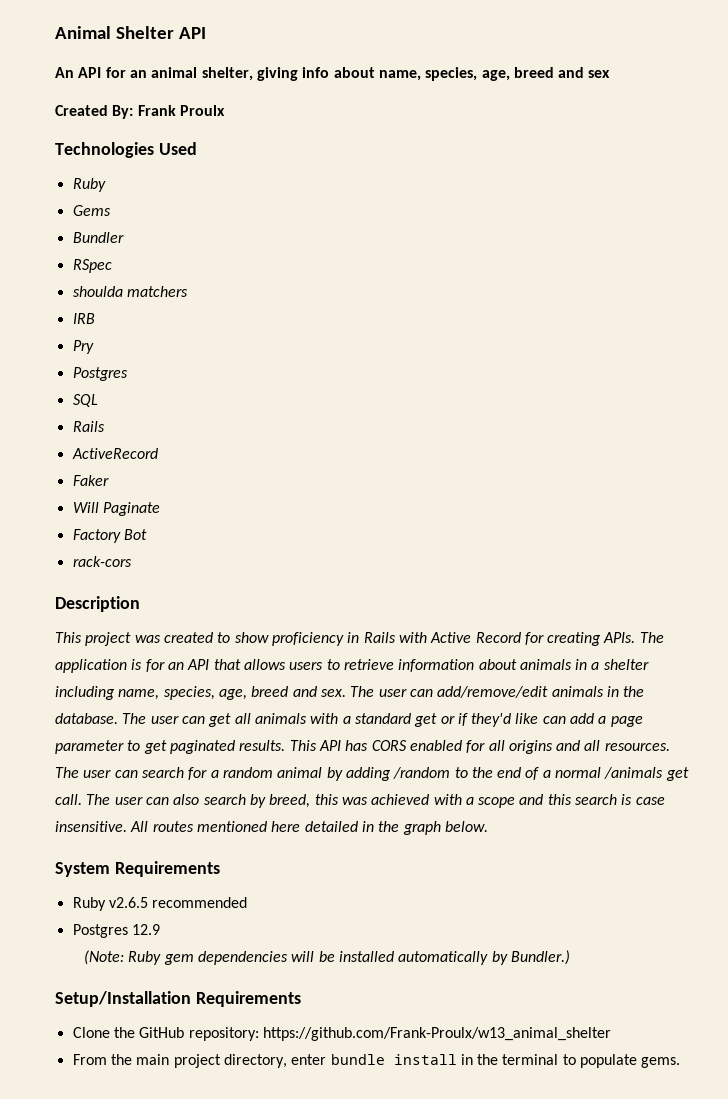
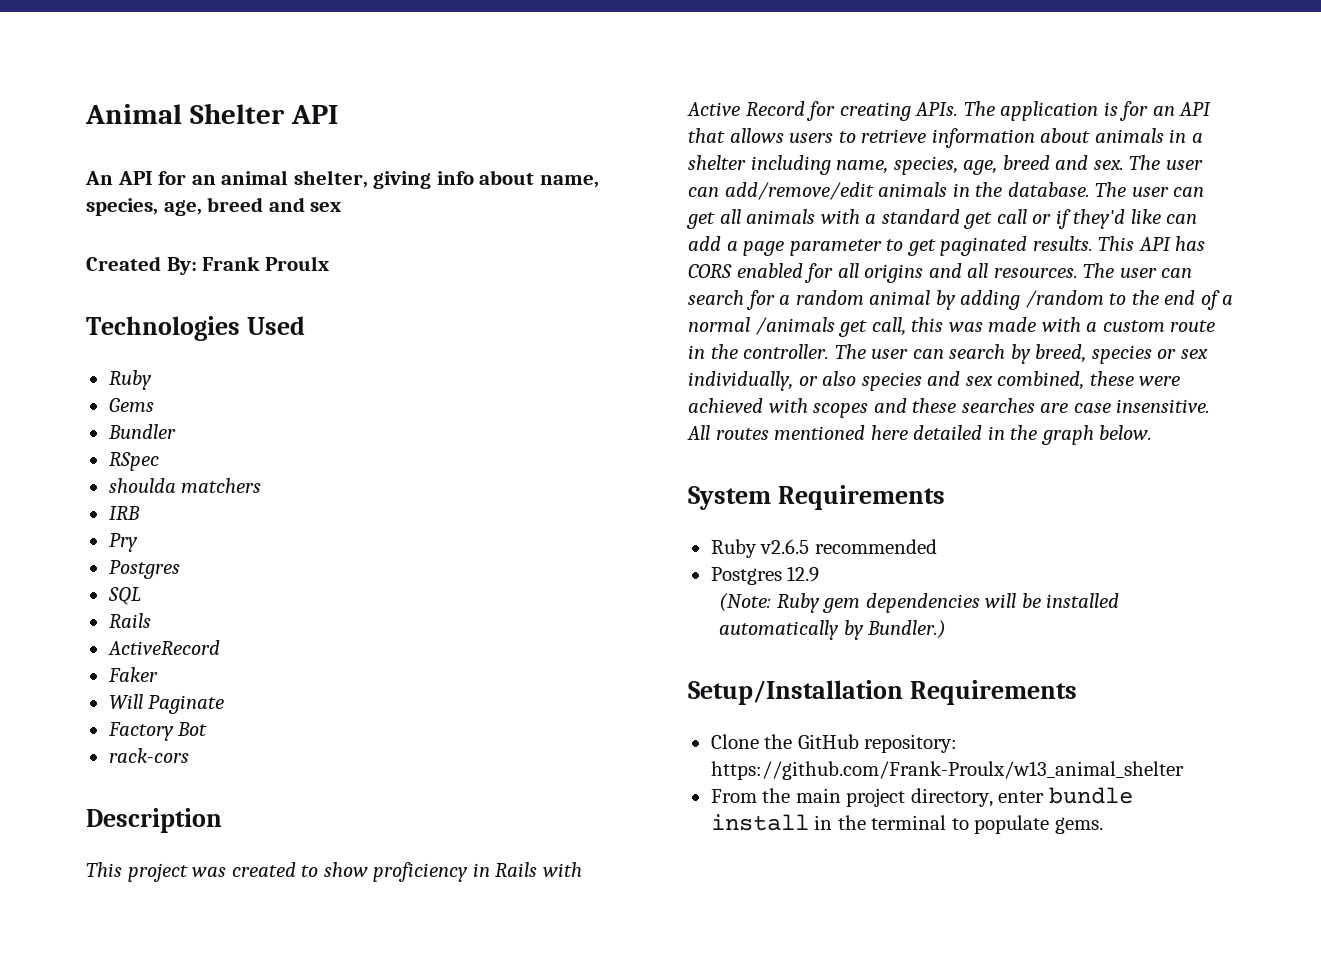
- The user can get all animals with a standard get or if they'd like can add a page parameter to get paginated results.
+ The user can get all animals with a standard get call or if they'd like can add a page parameter to get paginated results.
- The user can search for a random animal by adding /random to the end of a normal /animals get call. The user can also search by breed, this was achieved with a scope and this search is case insensitive.
+ The user can search for a random animal by adding /random to the end of a normal /animals get call, this was made with a custom route in the controller. The user can search by breed, species or sex individually, or also species and sex combined, these were achieved with scopes and these searches are case insensitive.

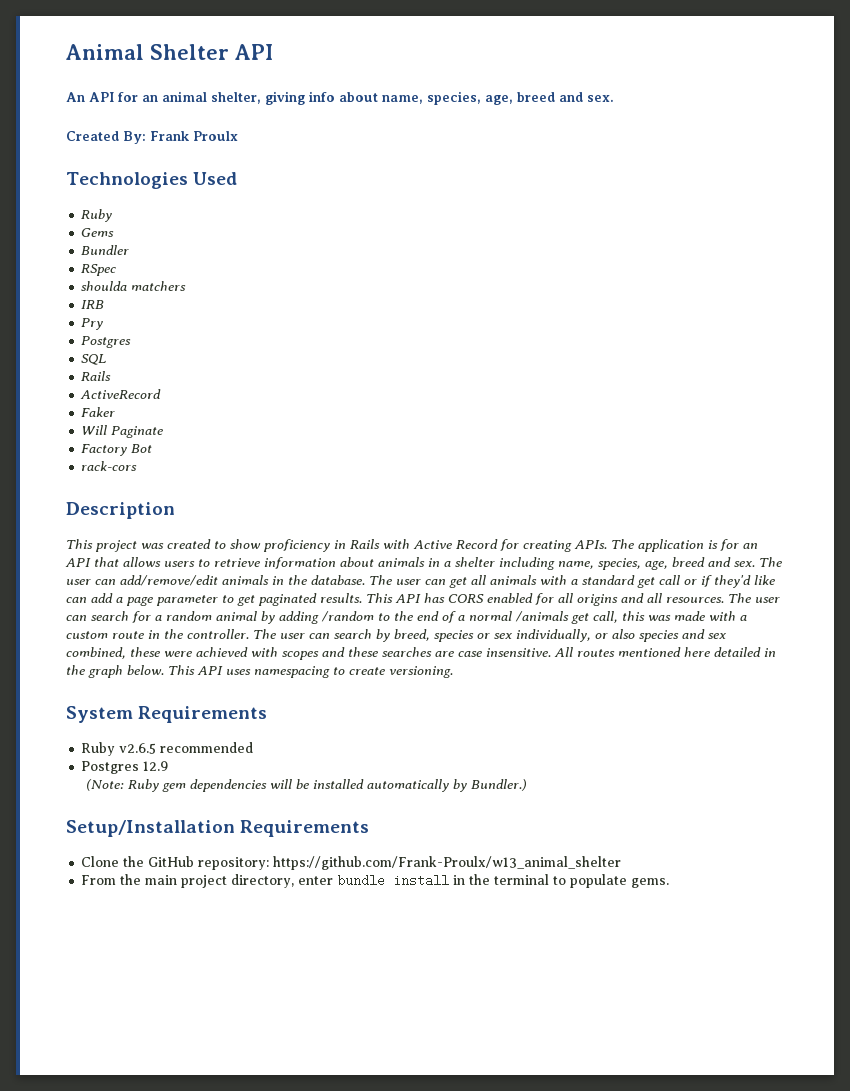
- An API for an animal shelter, giving info about name, species, age, breed and sex
+ An API for an animal shelter, giving info about name, species, age, breed and sex.
+ This API uses namespacing to create versioning.

